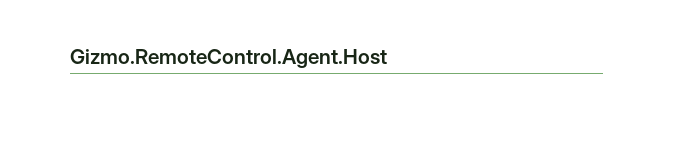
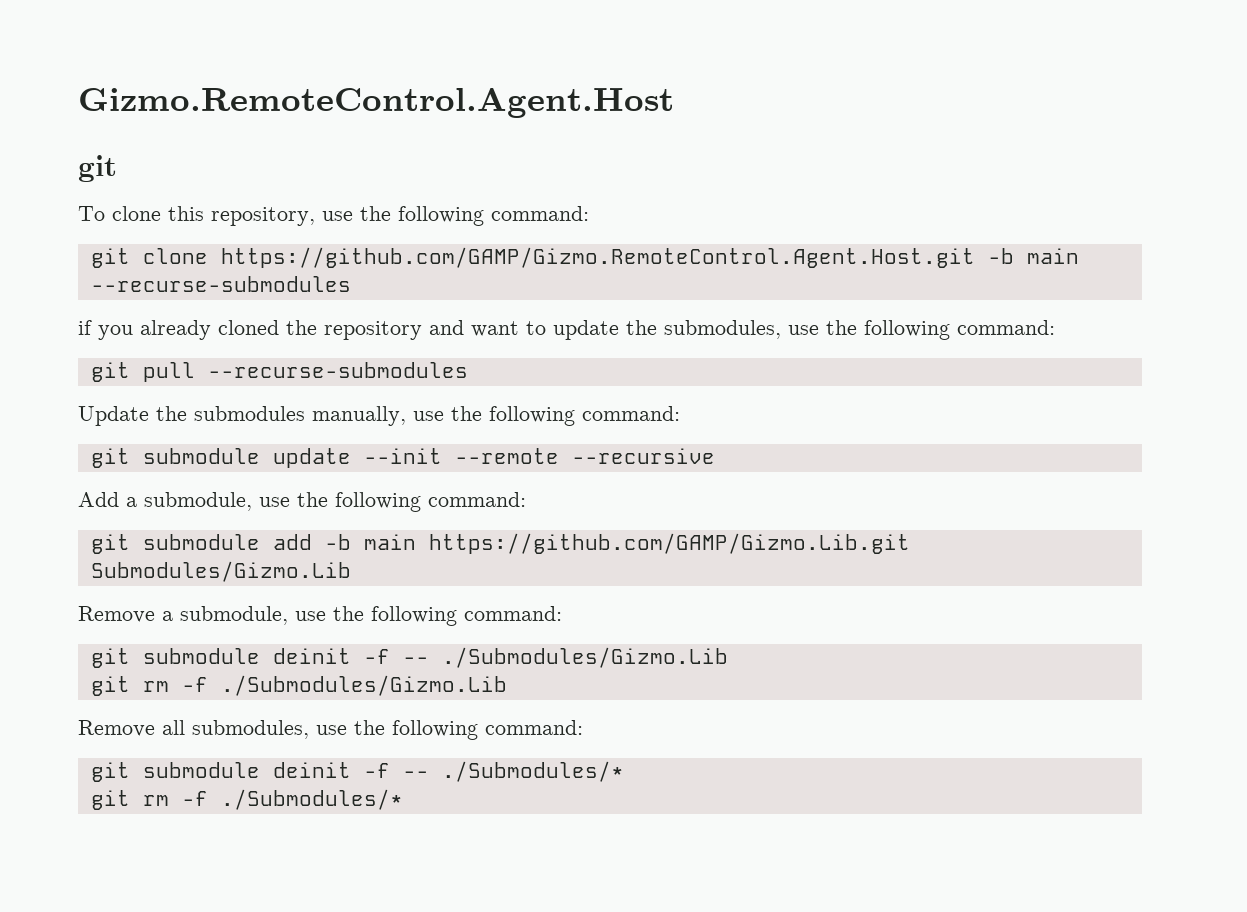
  Gizmo.RemoteControl.Agent.Host
+ git
+ To clone this repository, use the following command:
+ git clone https://github.com/GAMP/Gizmo.RemoteControl.Agent.Host.git -b main --recurse-submodules
+ if you already cloned the repository and want to update the submodules, use the following command:
+ git pull --recurse-submodules
+ Update the submodules manually, use the following command:
+ git submodule update --init --remote --recursive
+ Add a submodule, use the following command:
+ git submodule add -b main https://github.com/GAMP/Gizmo.Lib.git Submodules/Gizmo.Lib
+ Remove a submodule, use the following command:
+ git submodule deinit -f -- ./Submodules/Gizmo.Lib
+ git rm -f ./Submodules/Gizmo.Lib
+ Remove all submodules, use the following command:
+ git submodule deinit -f -- ./Submodules/*
+ git rm -f ./Submodules/*

